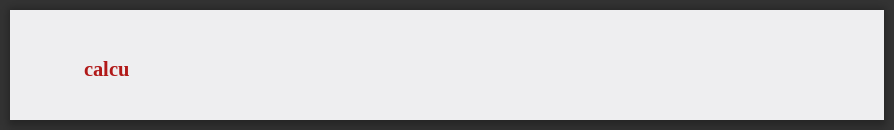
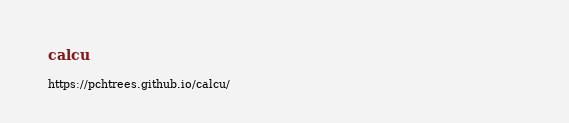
+ https://pchtrees.github.io/calcu/

